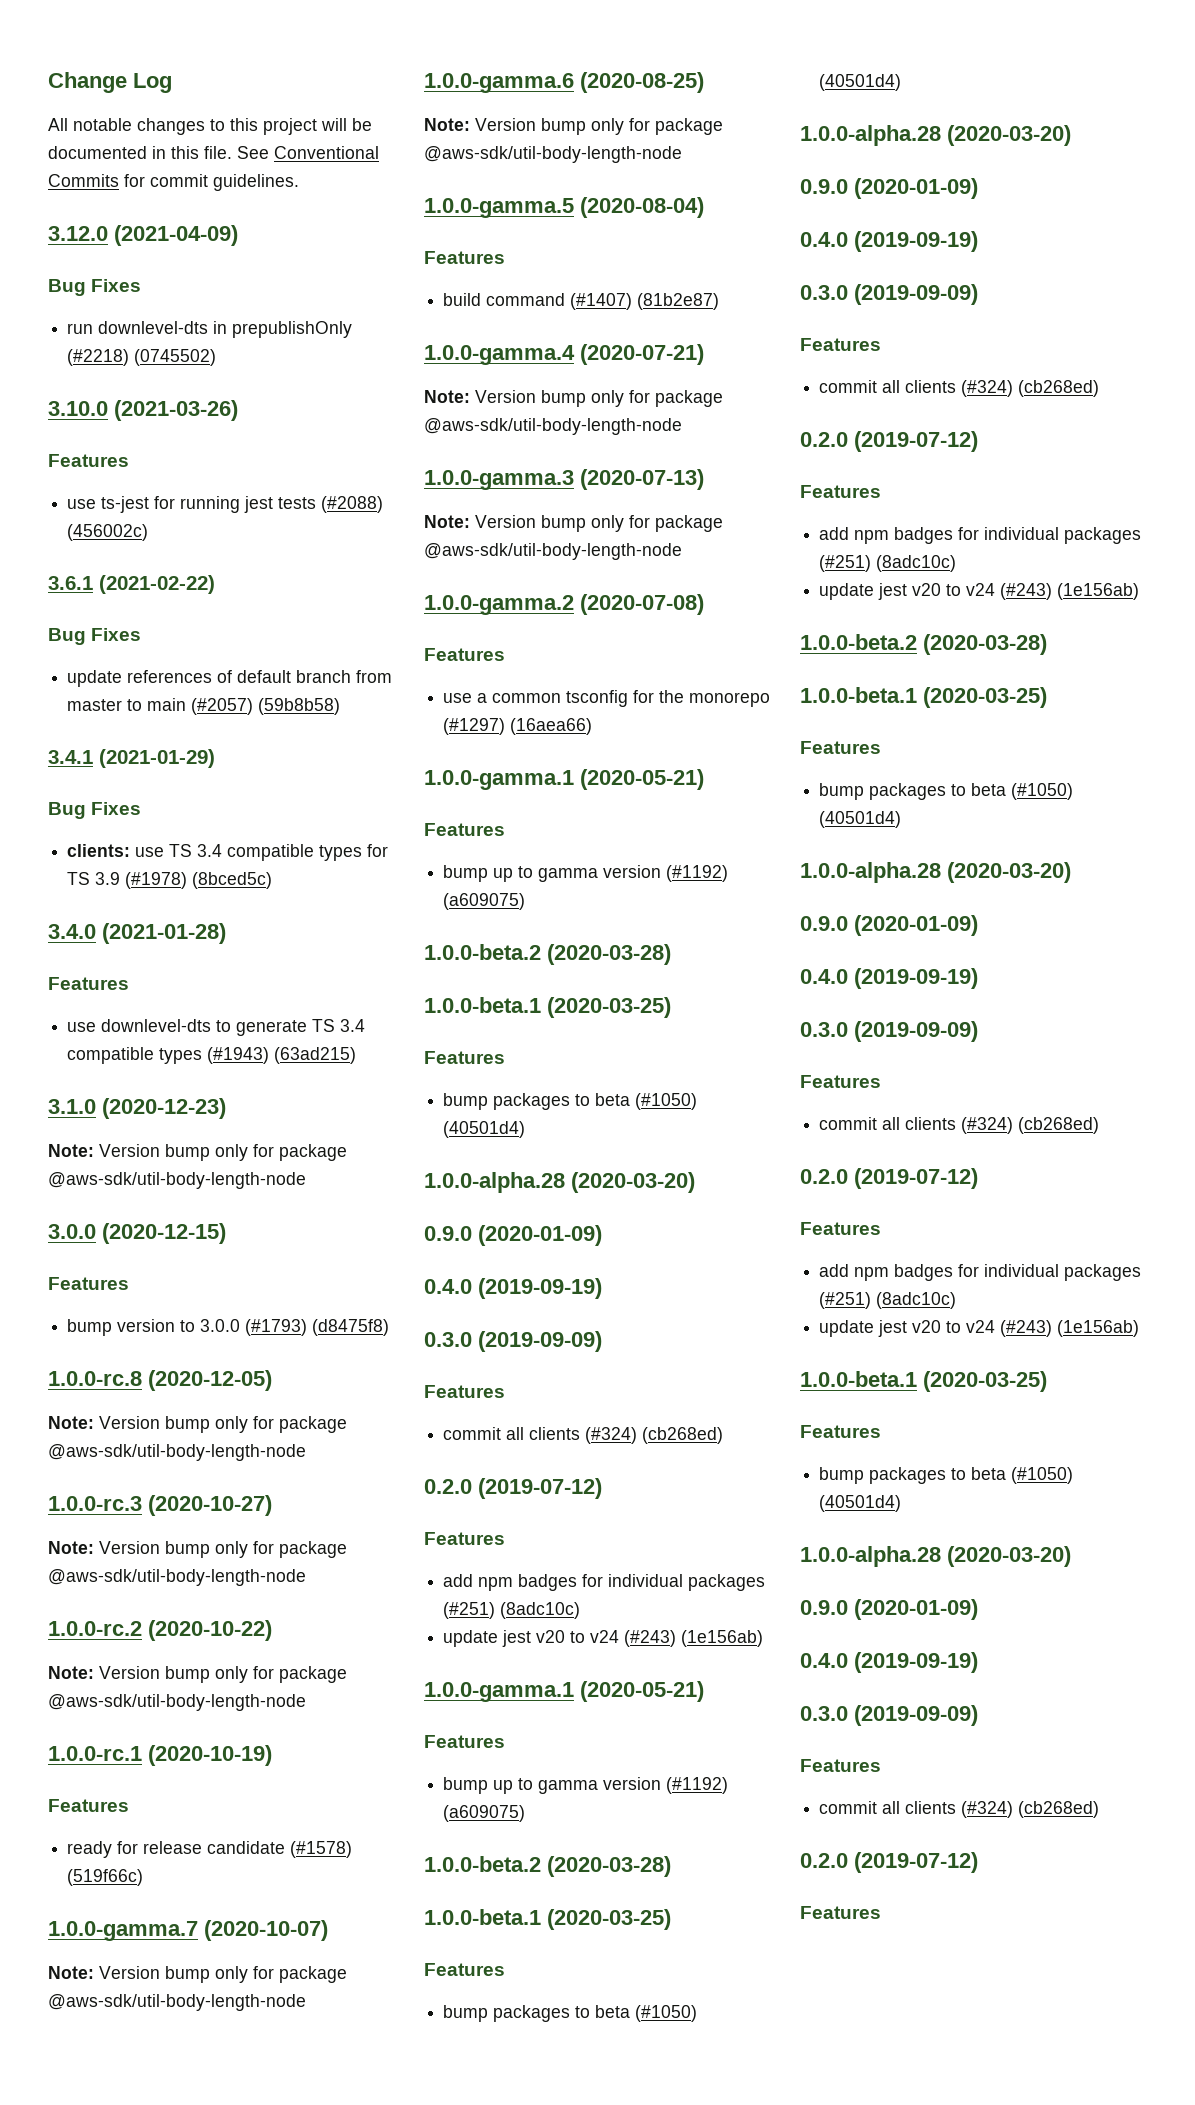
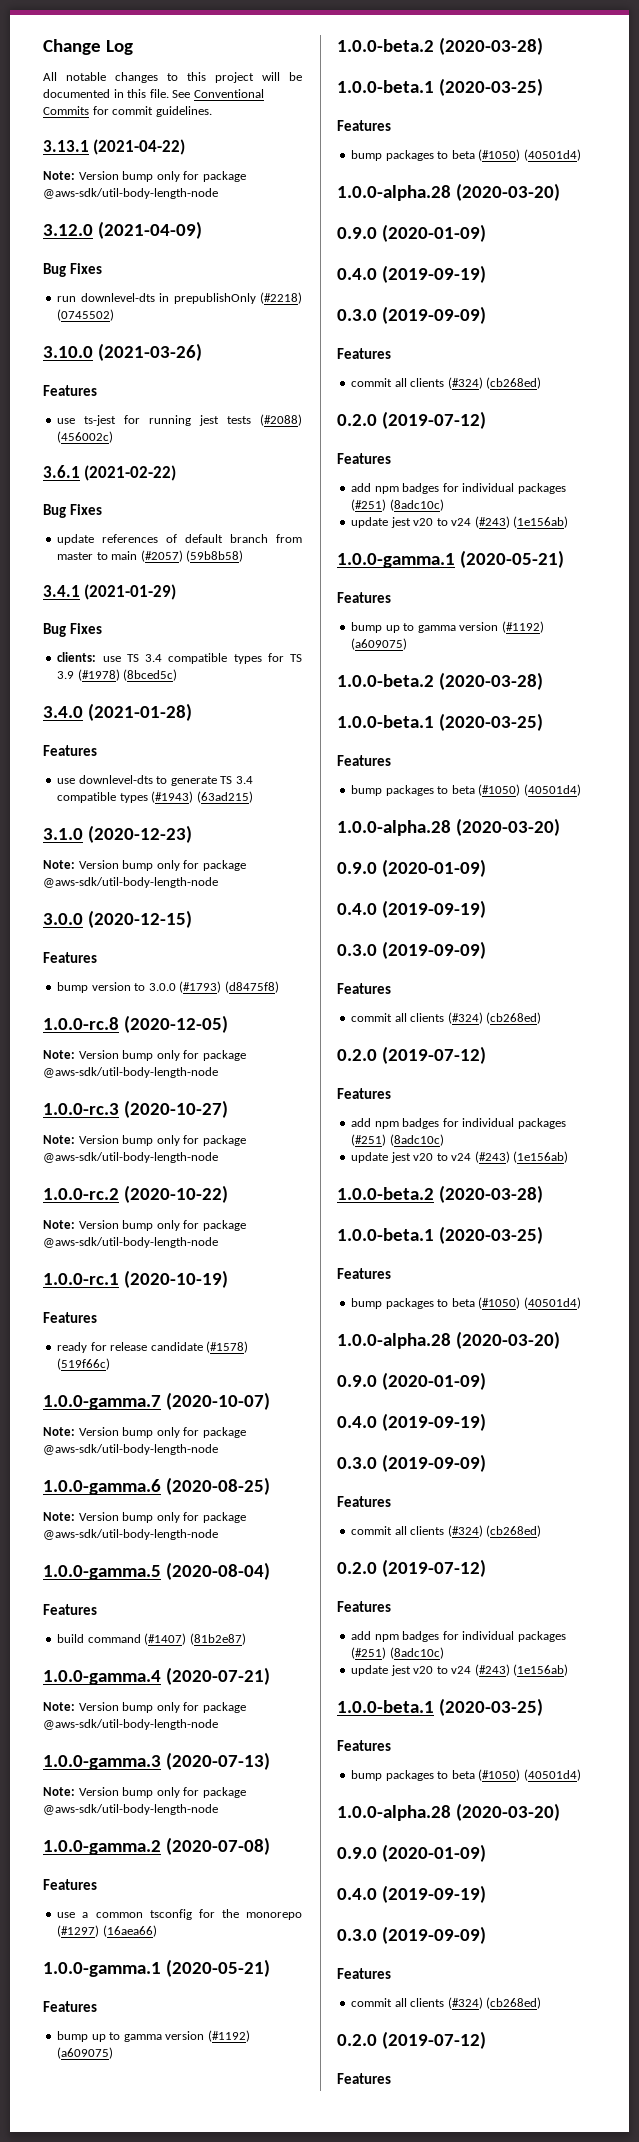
+ 3.13.1 (2021-04-22)
+ Note: Version bump only for package @aws-sdk/util-body-length-node

